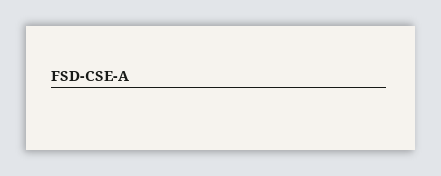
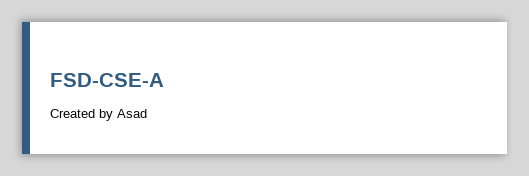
+ Created by Asad

